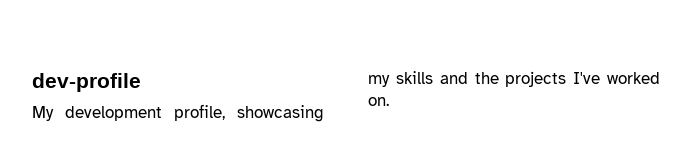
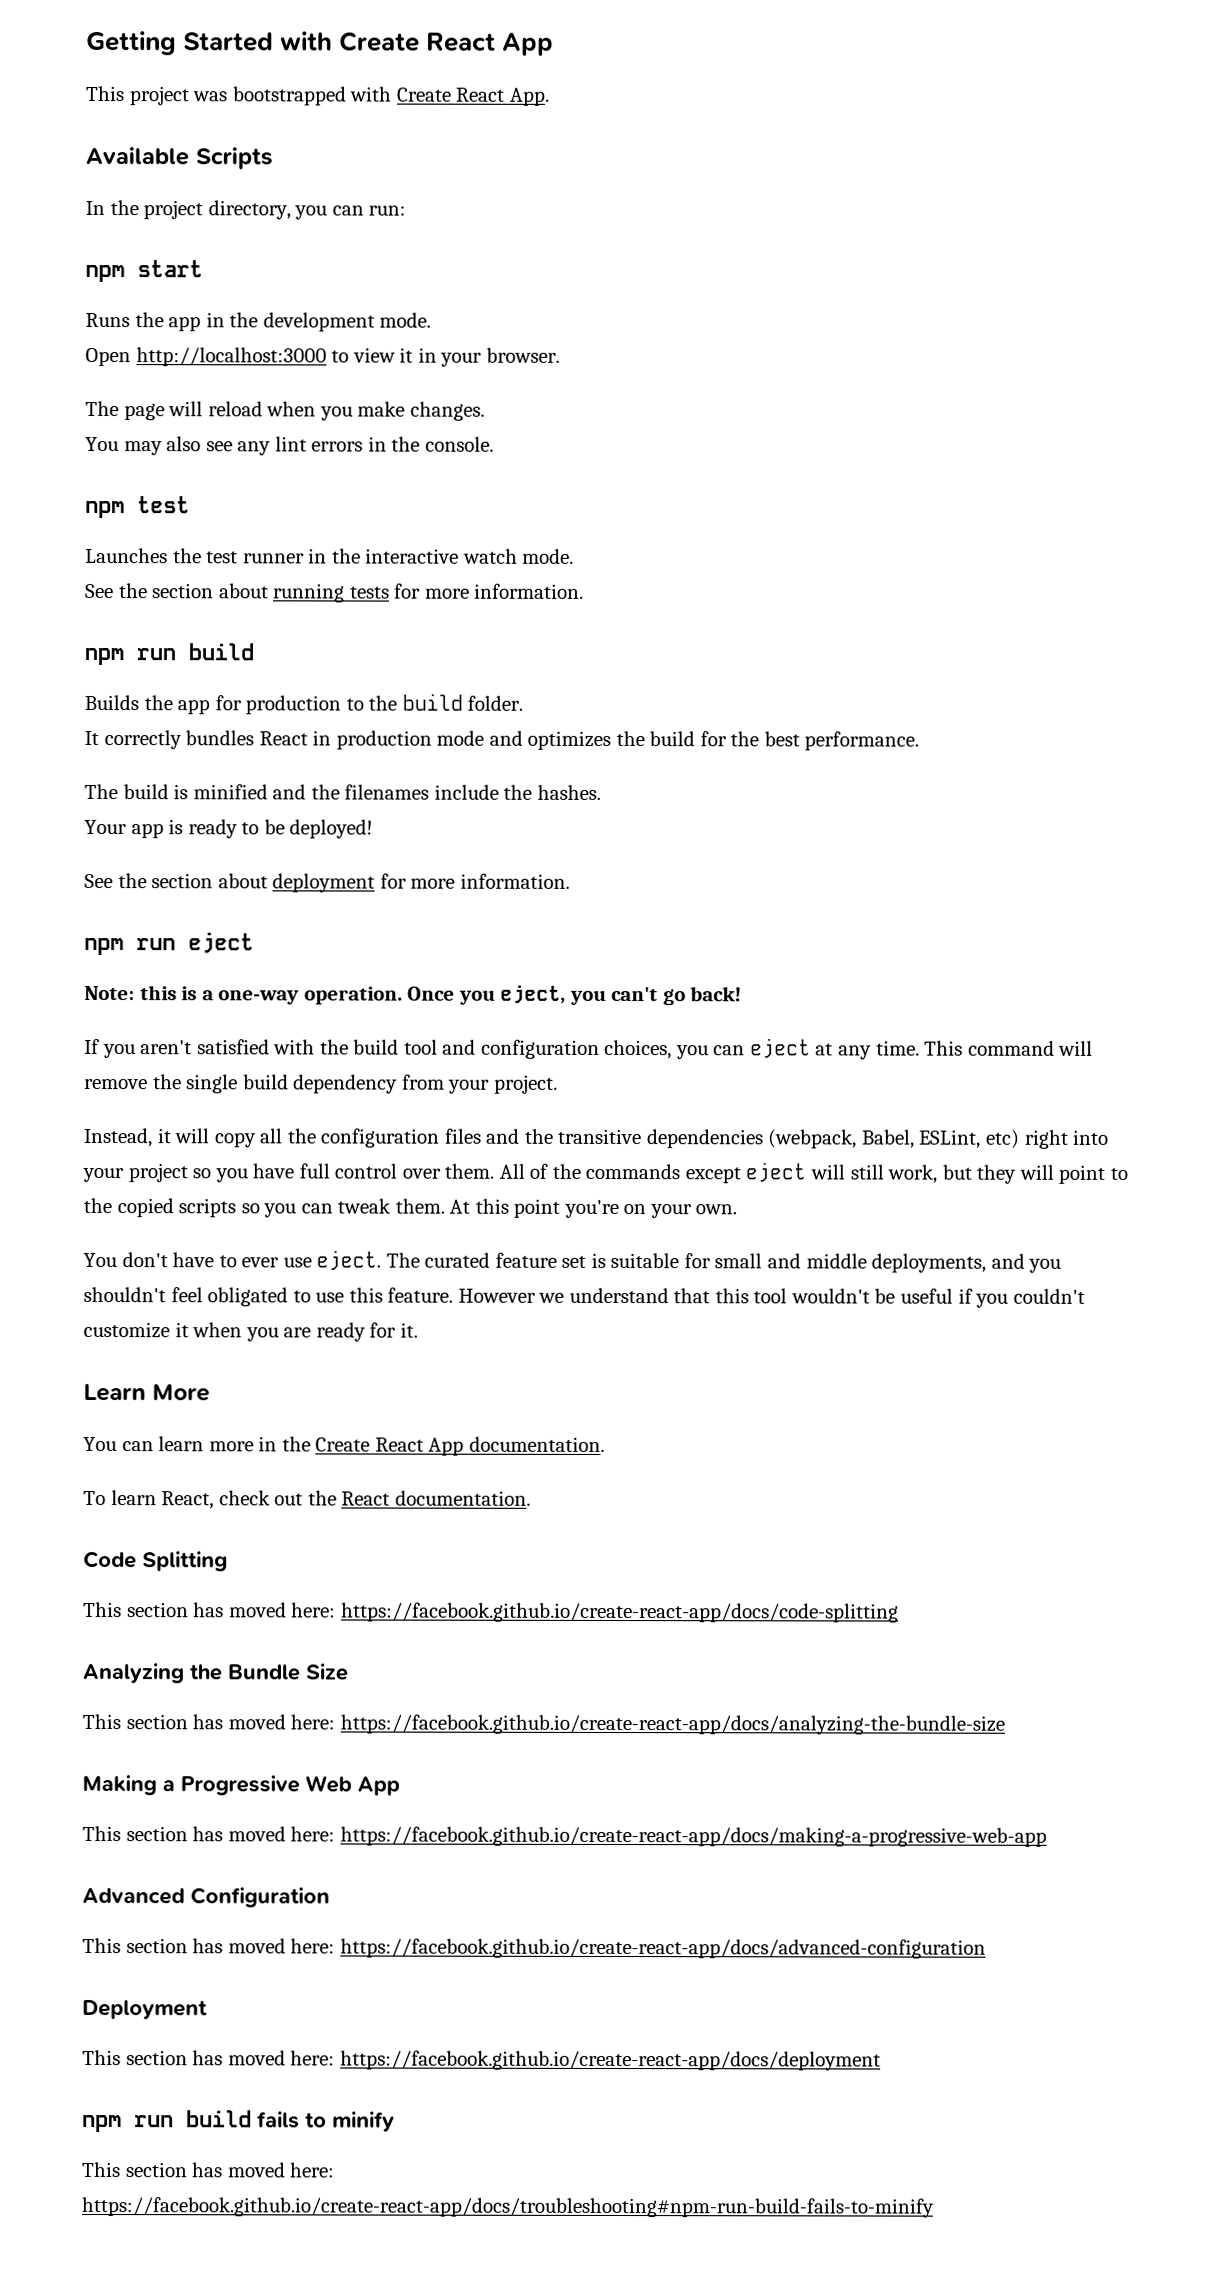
- dev-profile
- My development profile, showcasing my skills and the projects I've worked on.
+ Getting Started with Create React App
+ This project was bootstrapped with Create React App.
+ Available Scripts
+ In the project directory, you can run:
+ npm start
+ Runs the app in the development mode.
+ Open http://localhost:3000 to view it in your browser.
+ The page will reload when you make changes.
+ You may also see any lint errors in the console.
+ npm test
+ Launches the test runner in the interactive watch mode.
+ See the section about running tests for more information.
+ npm run build
+ Builds the app for production to the build folder.
+ It correctly bundles React in production mode and optimizes the build for the best performance.
+ The build is minified and the filenames include the hashes.
+ Your app is ready to be deployed!
+ See the section about deployment for more information.
+ npm run eject
+ Note: this is a one-way operation. Once you eject, you can't go back!
+ If you aren't satisfied with the build tool and configuration choices, you can eject at any time. This command will remove the single build dependency from your project.
+ Instead, it will copy all the configuration files and the transitive dependencies (webpack, Babel, ESLint, etc) right into your project so you have full control over them. All of the commands except eject will still work, but they will point to the copied scripts so you can tweak them. At this point you're on your own.
+ You don't have to ever use eject. The curated feature set is suitable for small and middle deployments, and you shouldn't feel obligated to use this feature. However we understand that this tool wouldn't be useful if you couldn't customize it when you are ready for it.
+ Learn More
+ You can learn more in the Create React App documentation.
+ To learn React, check out the React documentation.
+ Code Splitting
+ This section has moved here: https://facebook.github.io/create-react-app/docs/code-splitting
+ Analyzing the Bundle Size
+ This section has moved here: https://facebook.github.io/create-react-app/docs/analyzing-the-bundle-size
+ Making a Progressive Web App
+ This section has moved here: https://facebook.github.io/create-react-app/docs/making-a-progressive-web-app
+ Advanced Configuration
+ This section has moved here: https://facebook.github.io/create-react-app/docs/advanced-configuration
+ Deployment
+ This section has moved here: https://facebook.github.io/create-react-app/docs/deployment
+ npm run build fails to minify
+ This section has moved here: https://facebook.github.io/create-react-app/docs/troubleshooting#npm-run-build-fails-to-minify

